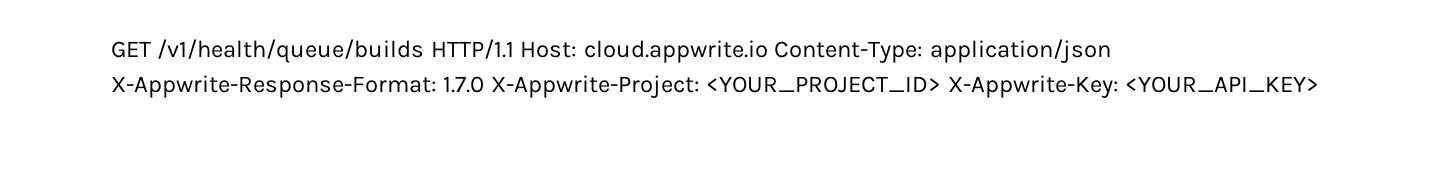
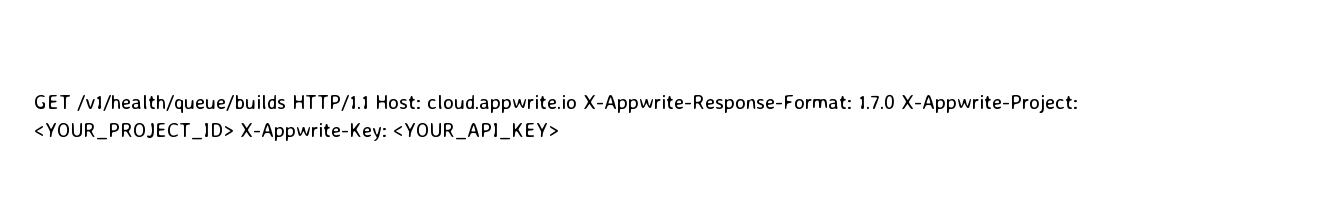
- GET /v1/health/queue/builds HTTP/1.1 Host: cloud.appwrite.io Content-Type: application/json X-Appwrite-Response-Format: 1.7.0 X-Appwrite-Project: <YOUR_PROJECT_ID> X-Appwrite-Key: <YOUR_API_KEY>
+ GET /v1/health/queue/builds HTTP/1.1 Host: cloud.appwrite.io X-Appwrite-Response-Format: 1.7.0 X-Appwrite-Project: <YOUR_PROJECT_ID> X-Appwrite-Key: <YOUR_API_KEY>

